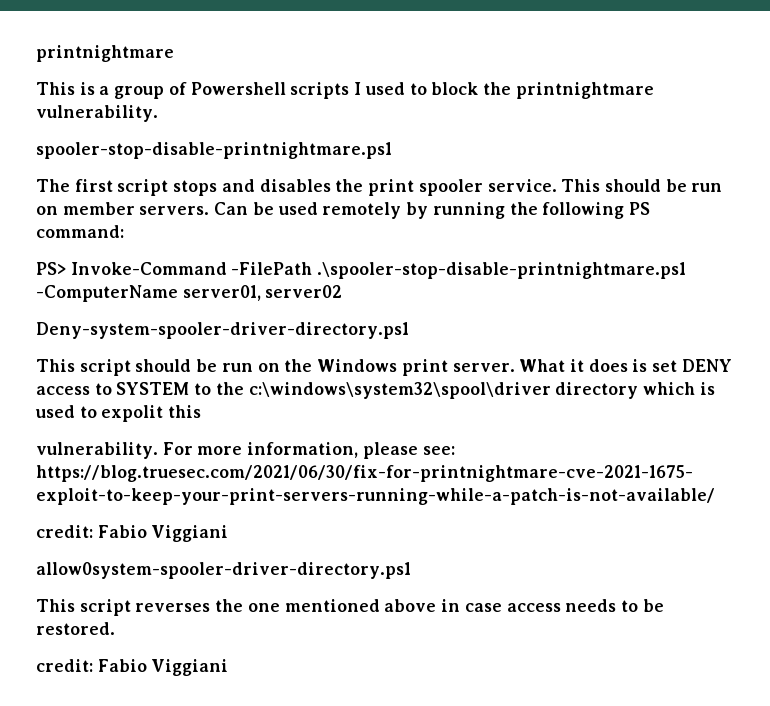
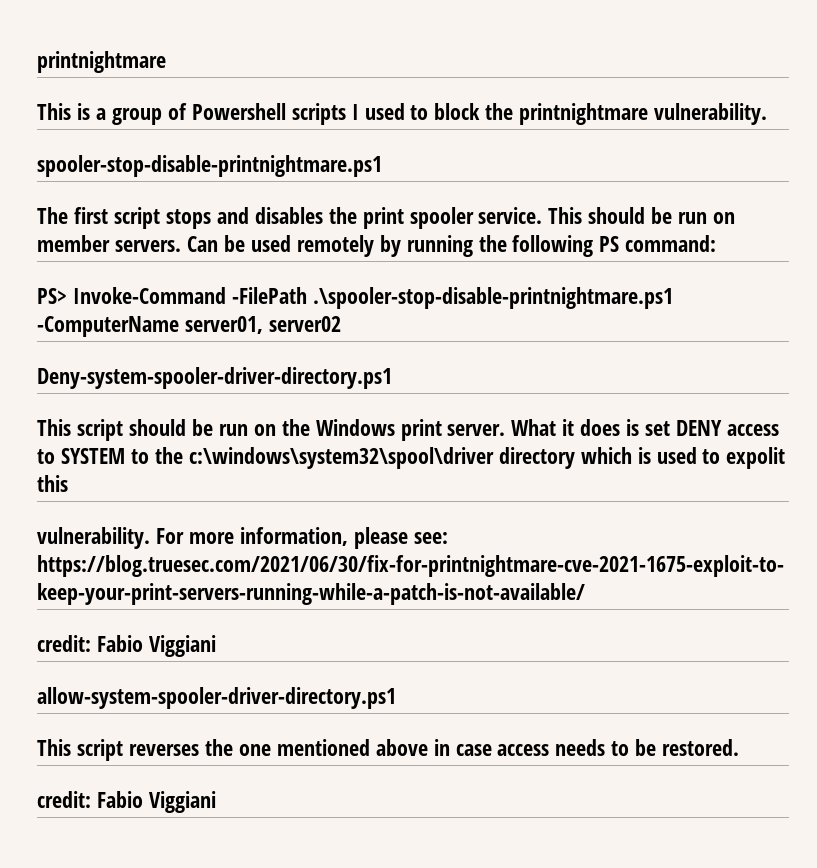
- allow0system-spooler-driver-directory.ps1
+ allow-system-spooler-driver-directory.ps1

